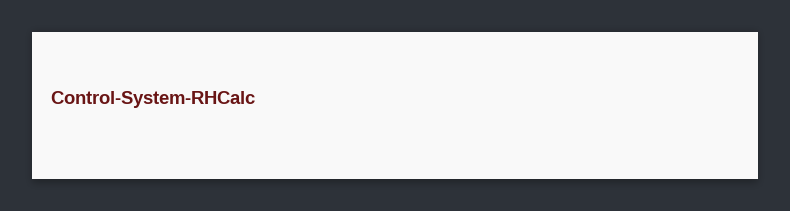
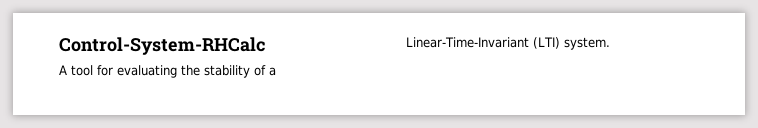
+ A tool for evaluating the stability of a Linear-Time-Invariant (LTI) system.

